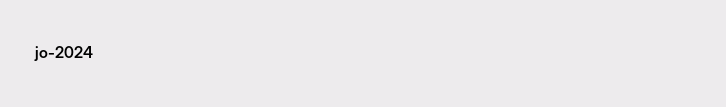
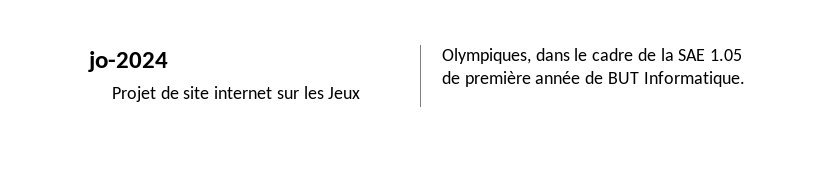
+ Projet de site internet sur les Jeux Olympiques, dans le cadre de la SAE 1.05 de première année de BUT Informatique.

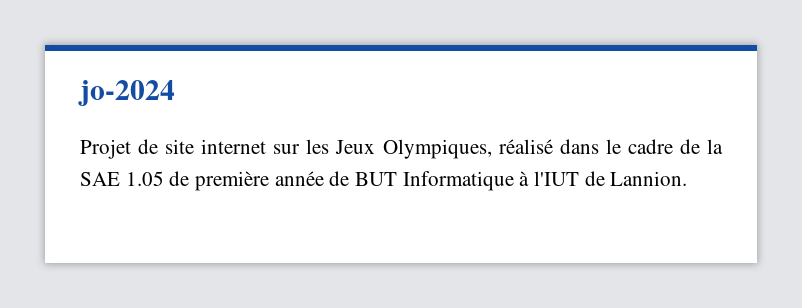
- Projet de site internet sur les Jeux Olympiques, dans le cadre de la SAE 1.05 de première année de BUT Informatique.
+ Projet de site internet sur les Jeux Olympiques, réalisé dans le cadre de la SAE 1.05 de première année de BUT Informatique à l'IUT de Lannion.

